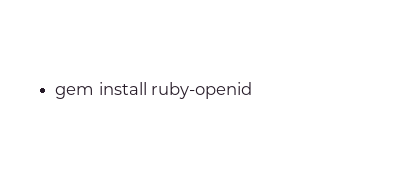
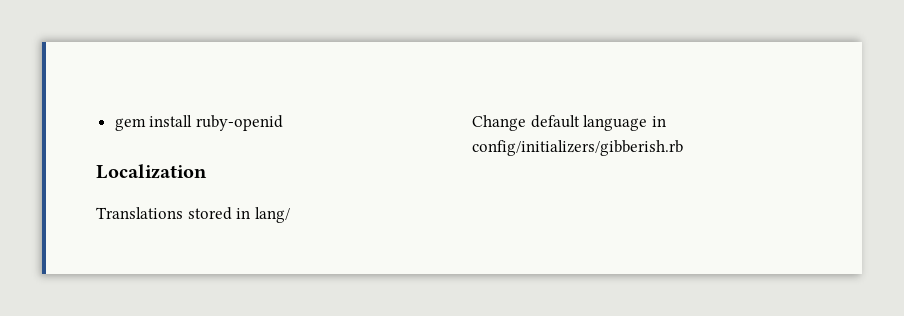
+ Localization
+ Translations stored in lang/
+ Change default language in config/initializers/gibberish.rb

